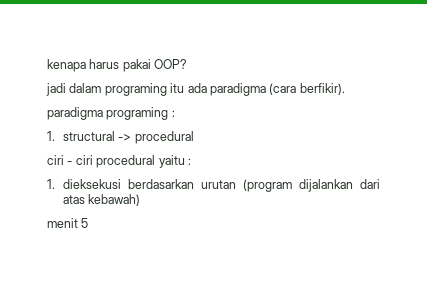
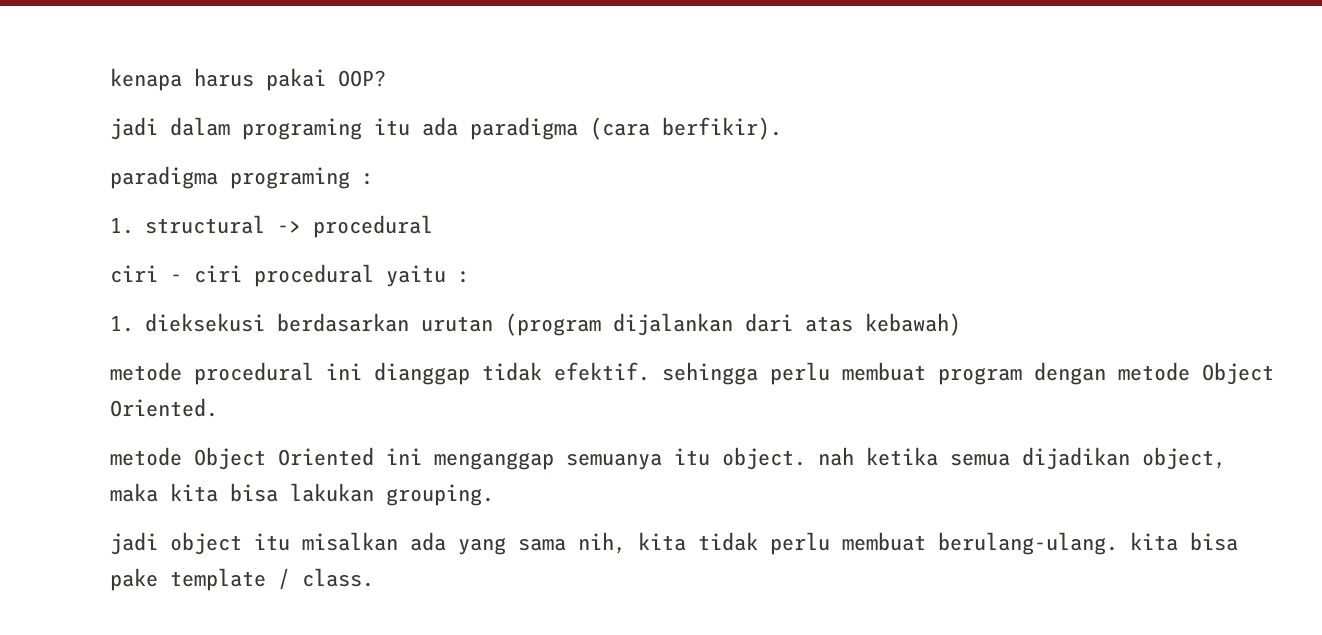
- menit 5
+ metode procedural ini dianggap tidak efektif. sehingga perlu membuat program dengan metode Object Oriented.
+ metode Object Oriented ini menganggap semuanya itu object. nah ketika semua dijadikan object, maka kita bisa lakukan grouping.
+ jadi object itu misalkan ada yang sama nih, kita tidak perlu membuat berulang-ulang. kita bisa pake template / class.

